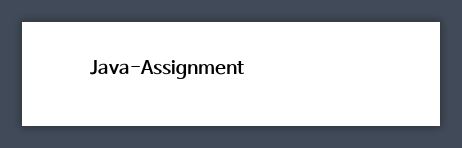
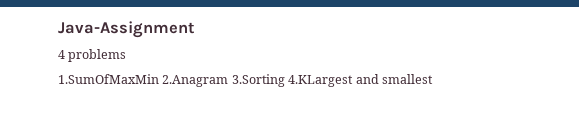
+ 4 problems
+ 1.SumOfMaxMin 2.Anagram 3.Sorting 4.KLargest and smallest

